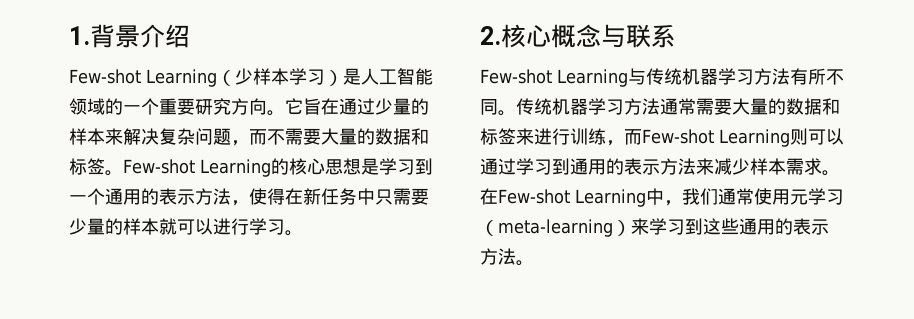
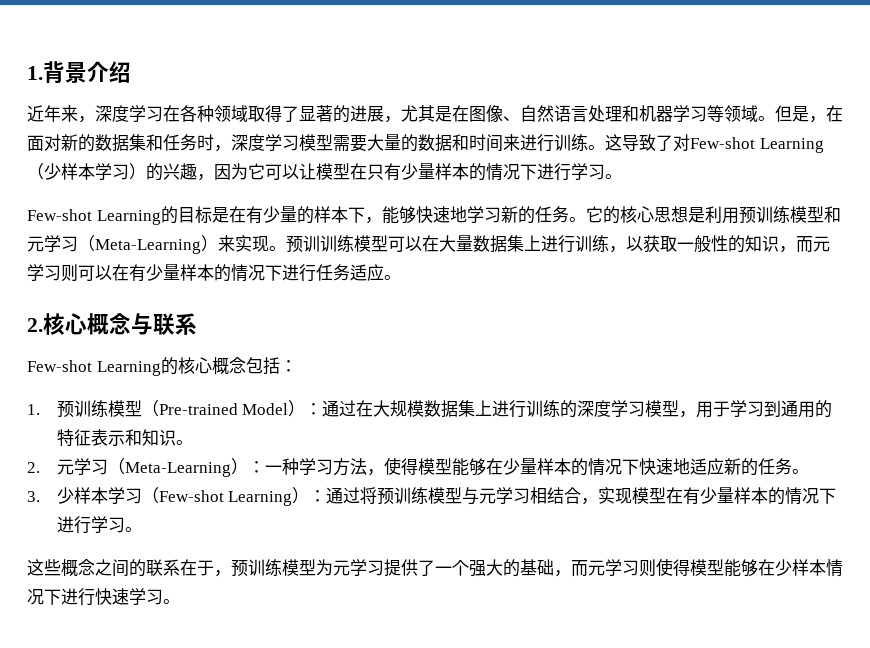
- Few-shot Learning（少样本学习）是人工智能领域的一个重要研究方向。它旨在通过少量的样本来解决复杂问题，而不需要大量的数据和标签。Few-shot Learning的核心思想是学习到一个通用的表示方法，使得在新任务中只需要少量的样本就可以进行学习。
+ 近年来，深度学习在各种领域取得了显著的进展，尤其是在图像、自然语言处理和机器学习等领域。但是，在面对新的数据集和任务时，深度学习模型需要大量的数据和时间来进行训练。这导致了对Few-shot Learning（少样本学习）的兴趣，因为它可以让模型在只有少量样本的情况下进行学习。
+ Few-shot Learning的目标是在有少量的样本下，能够快速地学习新的任务。它的核心思想是利用预训练模型和元学习（Meta-Learning）来实现。预训训练模型可以在大量数据集上进行训练，以获取一般性的知识，而元学习则可以在有少量样本的情况下进行任务适应。
- Few-shot Learning与传统机器学习方法有所不同。传统机器学习方法通常需要大量的数据和标签来进行训练，而Few-shot Learning则可以通过学习到通用的表示方法来减少样本需求。在Few-shot Learning中，我们通常使用元学习（meta-learning）来学习到这些通用的表示方法。
+ Few-shot Learning的核心概念包括：
+ 1.预训练模型（Pre-trained Model）：通过在大规模数据集上进行训练的深度学习模型，用于学习到通用的特征表示和知识。
+ 2.元学习（Meta-Learning）：一种学习方法，使得模型能够在少量样本的情况下快速地适应新的任务。
+ 3.少样本学习（Few-shot Learning）：通过将预训练模型与元学习相结合，实现模型在有少量样本的情况下进行学习。
+ 这些概念之间的联系在于，预训练模型为元学习提供了一个强大的基础，而元学习则使得模型能够在少样本情况下进行快速学习。

